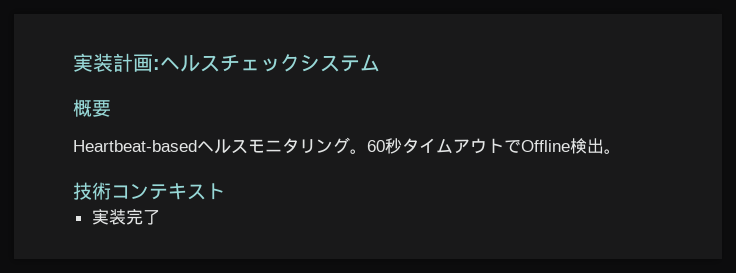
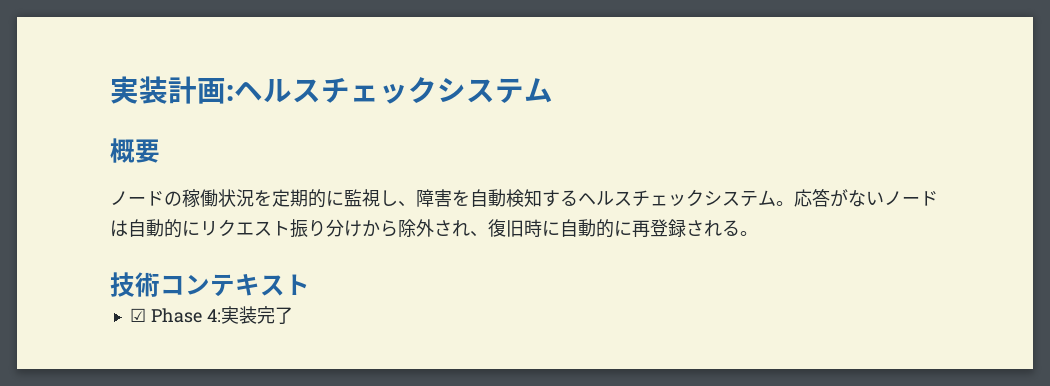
- Heartbeat-basedヘルスモニタリング。60秒タイムアウトでOffline検出。
+ ノードの稼働状況を定期的に監視し、障害を自動検知するヘルスチェックシステム。応答がないノードは自動的にリクエスト振り分けから除外され、復旧時に自動的に再登録される。
- 実装完了
+ ☑ Phase 4:実装完了

